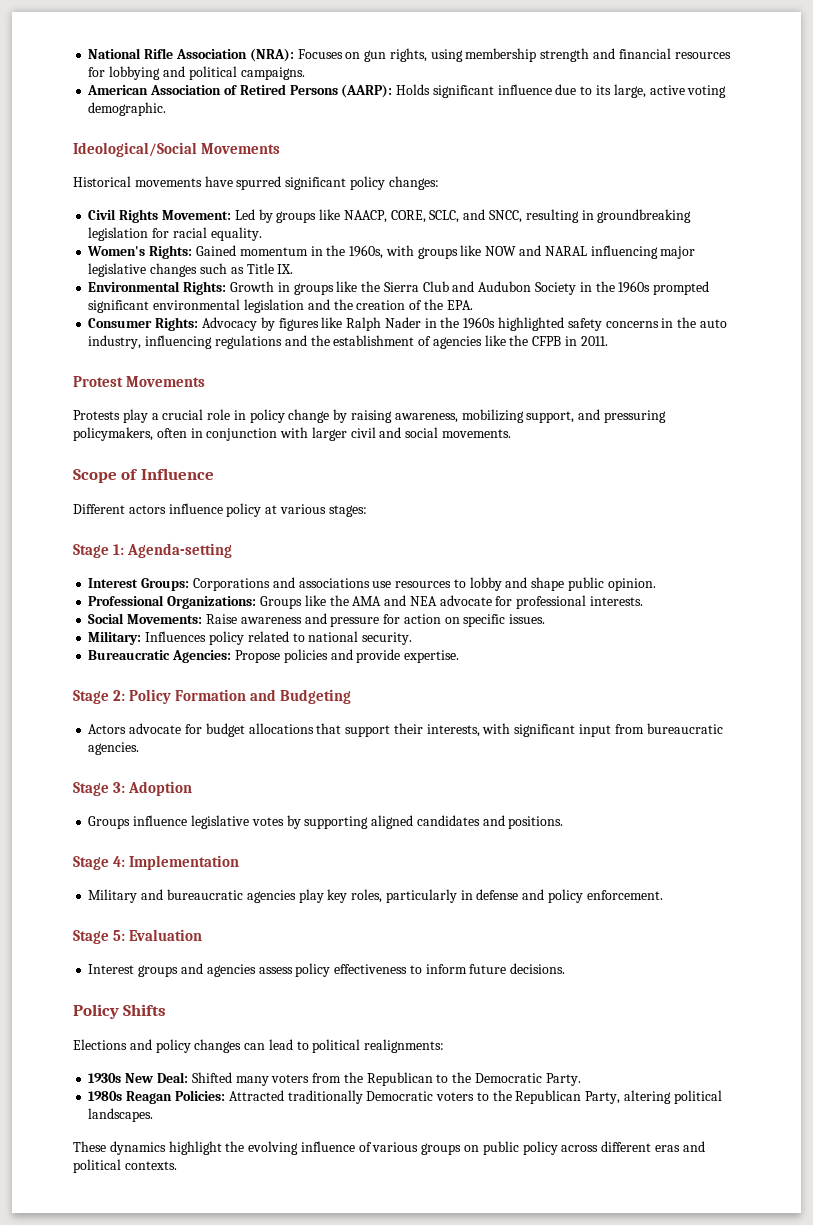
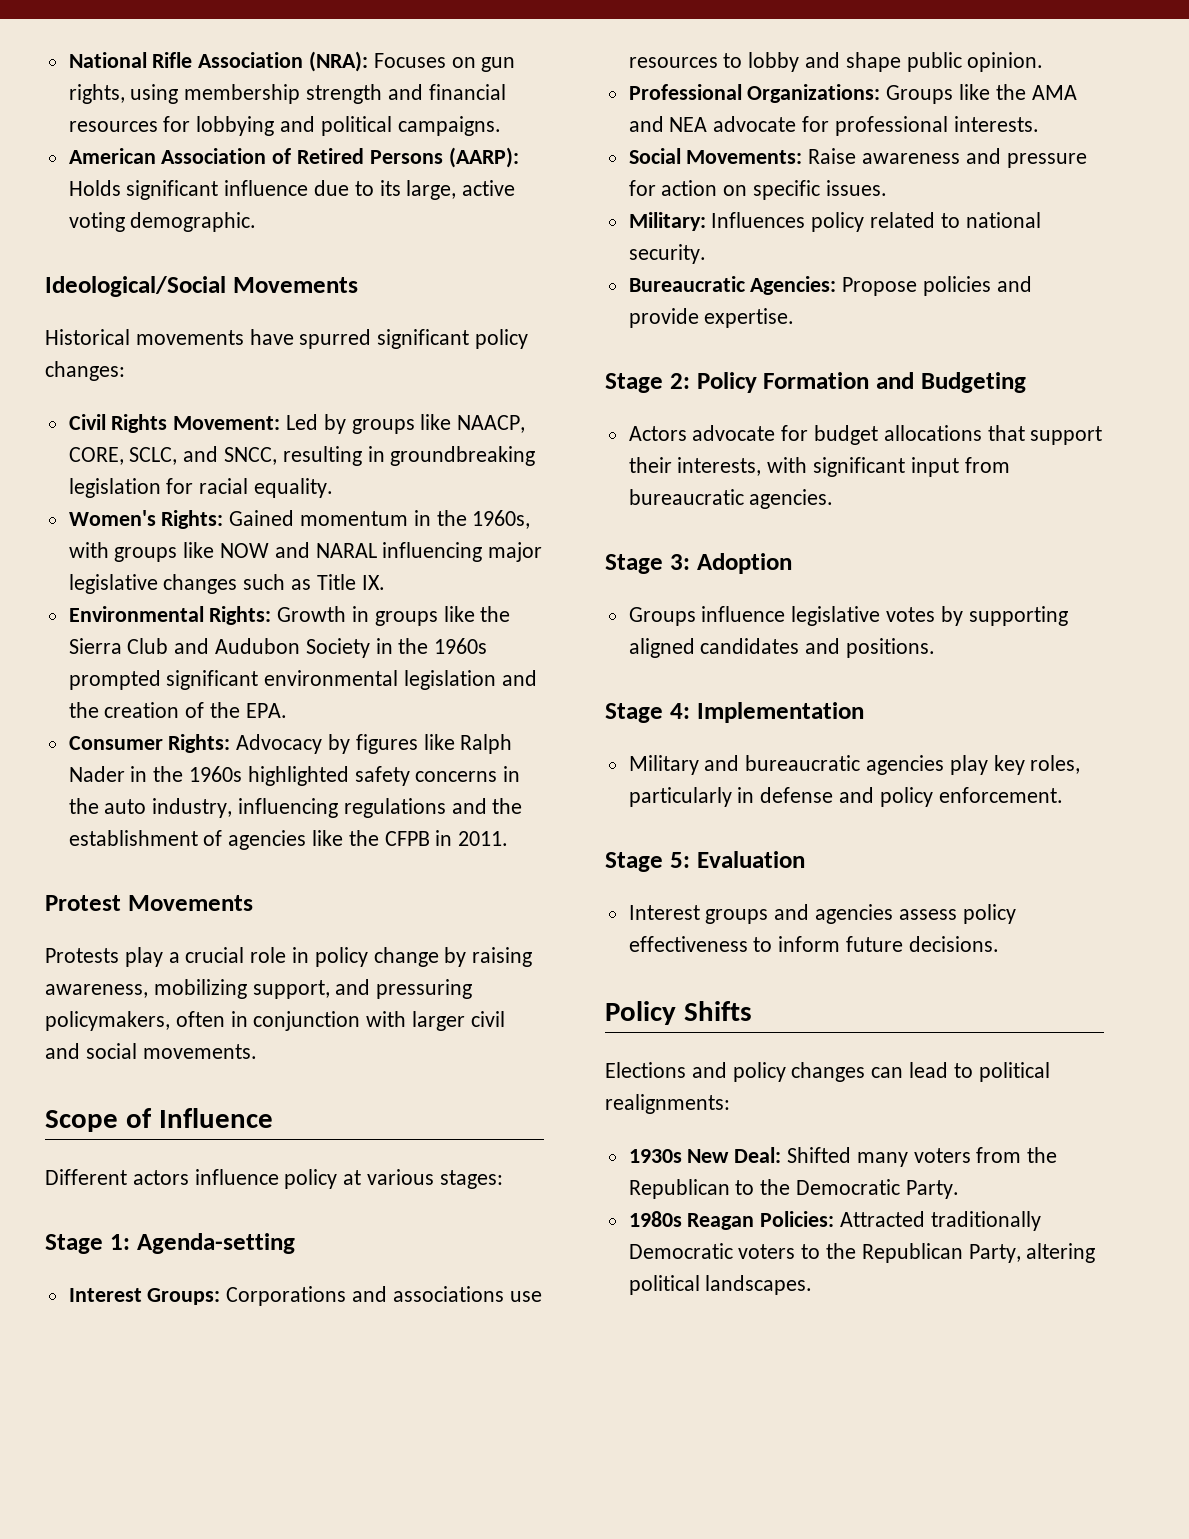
- These dynamics highlight the evolving influence of various groups on public policy across different eras and political contexts.

